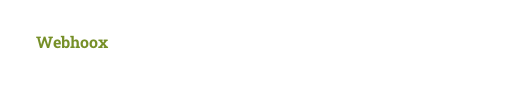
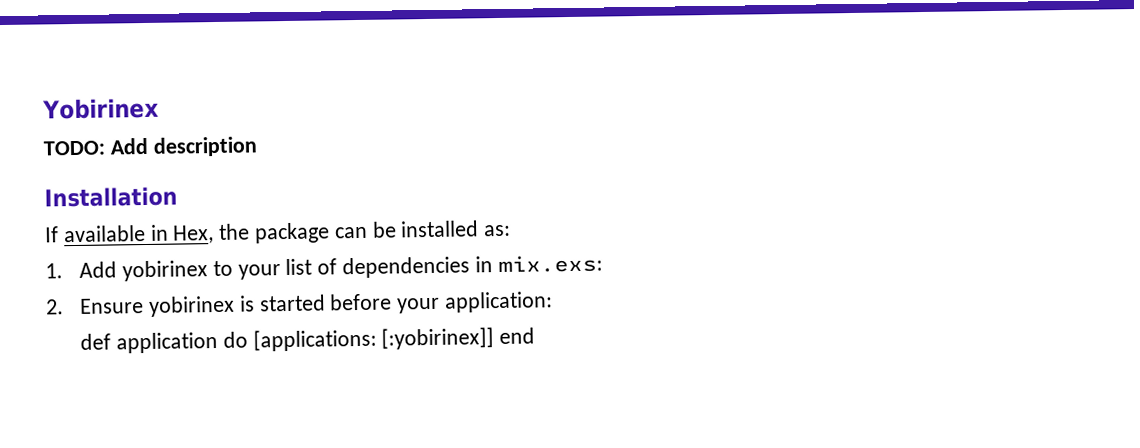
- Webhoox
+ Yobirinex
+ TODO: Add description
+ Installation
+ If available in Hex, the package can be installed as:
+ 1. Add yobirinex to your list of dependencies in mix.exs:
+ 2. Ensure yobirinex is started before your application:
+ def application do [applications: [:yobirinex]] end

